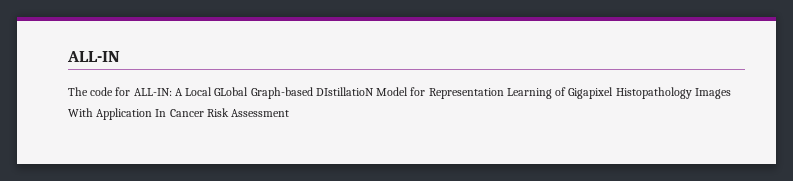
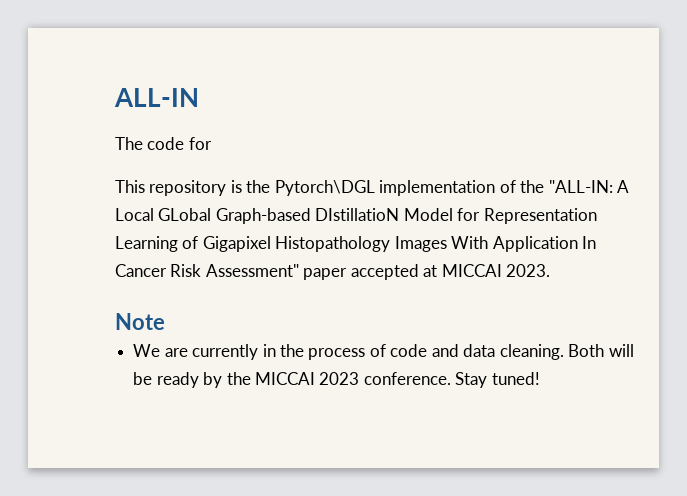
- The code for ALL-IN: A Local GLobal Graph-based DIstillatioN Model for Representation Learning of Gigapixel Histopathology Images With Application In Cancer Risk Assessment
+ The code for
+ This repository is the Pytorch\DGL implementation of the "ALL-IN: A Local GLobal Graph-based DIstillatioN Model for Representation Learning of Gigapixel Histopathology Images With Application In Cancer Risk Assessment" paper accepted at MICCAI 2023.
+ Note
+ We are currently in the process of code and data cleaning. Both will be ready by the MICCAI 2023 conference. Stay tuned!

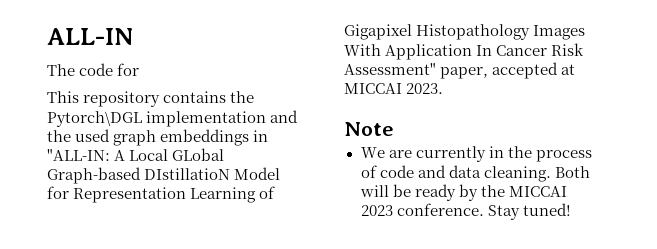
- This repository is the Pytorch\DGL implementation of the "ALL-IN: A Local GLobal Graph-based DIstillatioN Model for Representation Learning of Gigapixel Histopathology Images With Application In Cancer Risk Assessment" paper accepted at MICCAI 2023.
+ This repository contains the Pytorch\DGL implementation and the used graph embeddings in "ALL-IN: A Local GLobal Graph-based DIstillatioN Model for Representation Learning of Gigapixel Histopathology Images With Application In Cancer Risk Assessment" paper, accepted at MICCAI 2023.

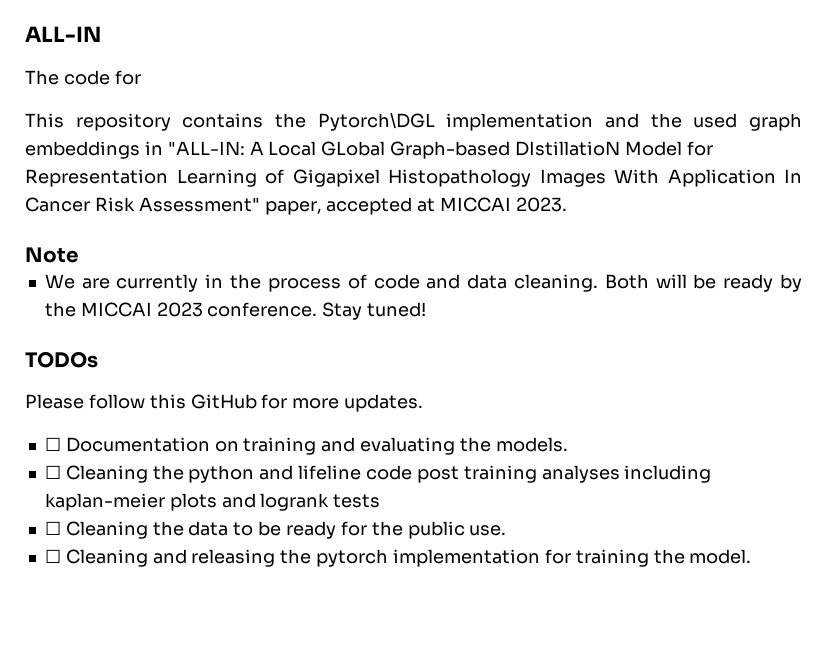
+ TODOs
+ Please follow this GitHub for more updates.
+ ☐ Documentation on training and evaluating the models.
+ ☐ Cleaning the python and lifeline code post training analyses including kaplan-meier plots and logrank tests
+ ☐ Cleaning the data to be ready for the public use.
+ ☐ Cleaning and releasing the pytorch implementation for training the model.

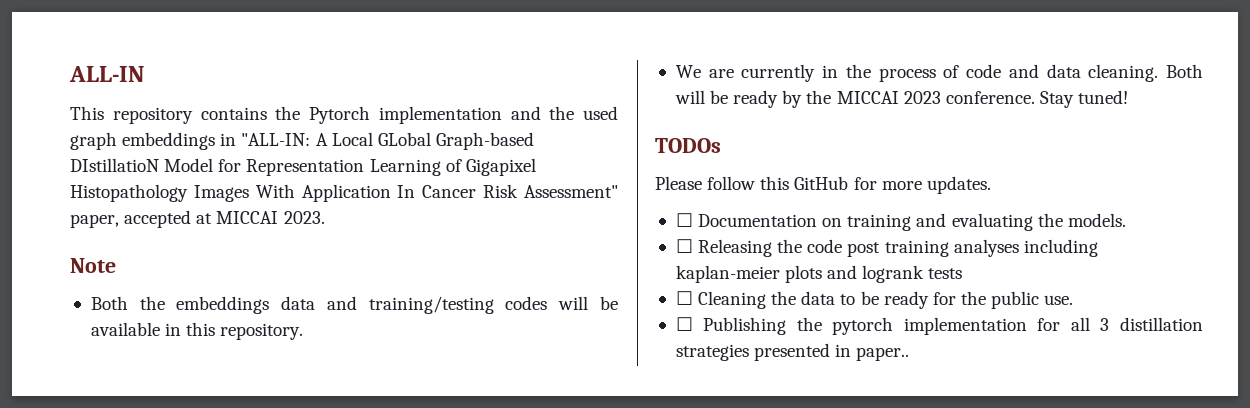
- The code for
- This repository contains the Pytorch\DGL implementation and the used graph embeddings in "ALL-IN: A Local GLobal Graph-based DIstillatioN Model for Representation Learning of Gigapixel Histopathology Images With Application In Cancer Risk Assessment" paper, accepted at MICCAI 2023.
+ This repository contains the Pytorch implementation and the used graph embeddings in "ALL-IN: A Local GLobal Graph-based DIstillatioN Model for Representation Learning of Gigapixel Histopathology Images With Application In Cancer Risk Assessment" paper, accepted at MICCAI 2023.
+ Both the embeddings data and training/testing codes will be available in this repository.
- ☐ Cleaning the python and lifeline code post training analyses including kaplan-meier plots and logrank tests
+ ☐ Releasing the code post training analyses including kaplan-meier plots and logrank tests
- ☐ Cleaning and releasing the pytorch implementation for training the model.
+ ☐ Publishing the pytorch implementation for all 3 distillation strategies presented in paper..

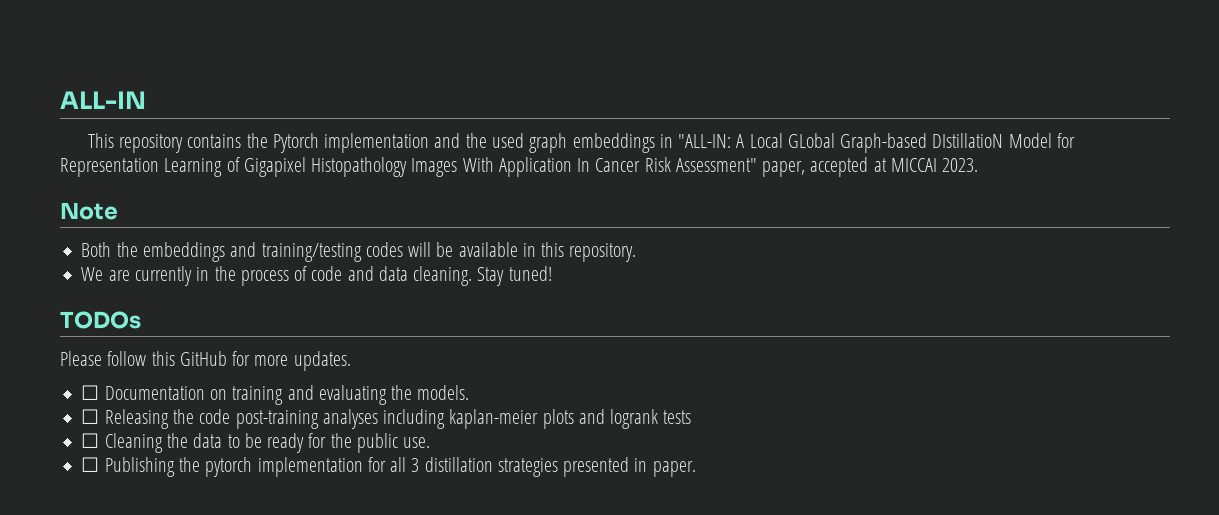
- Both the embeddings data and training/testing codes will be available in this repository.
+ Both the embeddings and training/testing codes will be available in this repository.
- Both will be ready by the MICCAI 2023 conference.
- ☐ Releasing the code post training analyses including kaplan-meier plots and logrank tests
+ ☐ Releasing the code post-training analyses including kaplan-meier plots and logrank tests
- ☐ Publishing the pytorch implementation for all 3 distillation strategies presented in paper..
+ ☐ Publishing the pytorch implementation for all 3 distillation strategies presented in paper.

